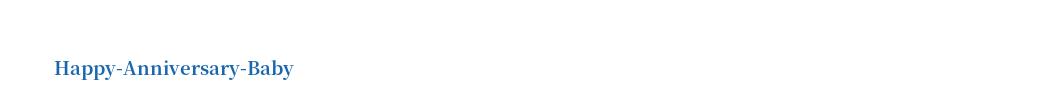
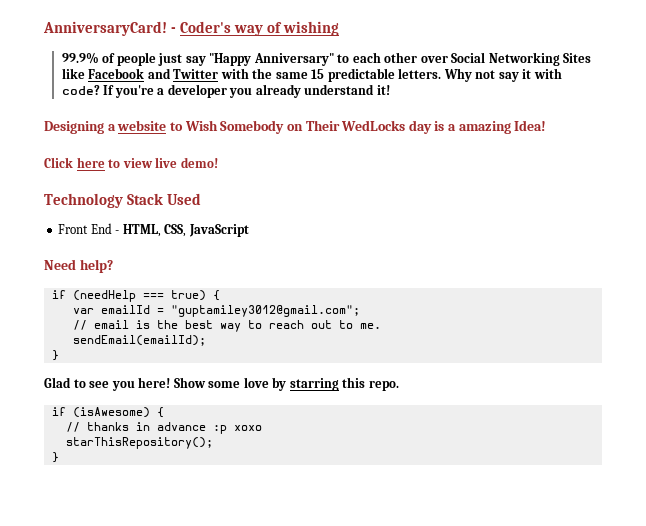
- Happy-Anniversary-Baby
+ AnniversaryCard! - Coder's way of wishing
+ 99.9% of people just say "Happy Anniversary" to each other over Social Networking Sites like Facebook and Twitter with the same 15 predictable letters. Why not say it with code? If you're a developer you already understand it!
+ Designing a website to Wish Somebody on Their WedLocks day is a amazing Idea!
+ Click here to view live demo!
+ Technology Stack Used
+ Front End - HTML, CSS, JavaScript
+ Need help?
+ if (needHelp === true) {
+ var emailId = "guptamiley3012@gmail.com";
+ // email is the best way to reach out to me.
+ sendEmail(emailId);
+ }
+ Glad to see you here! Show some love by starring this repo.
+ if (isAwesome) {
+ // thanks in advance :p xoxo
+ starThisRepository();
+ }

